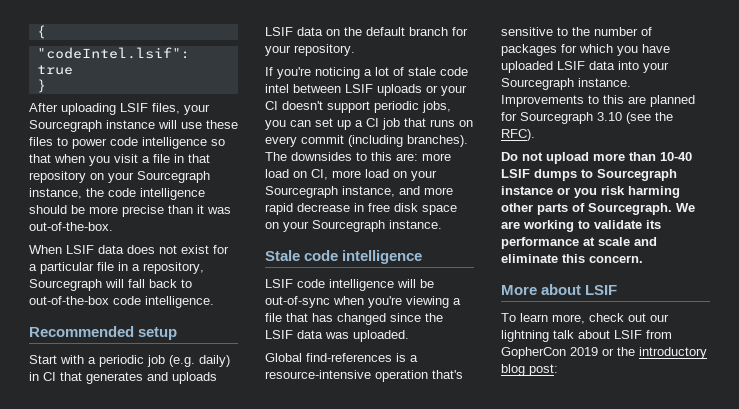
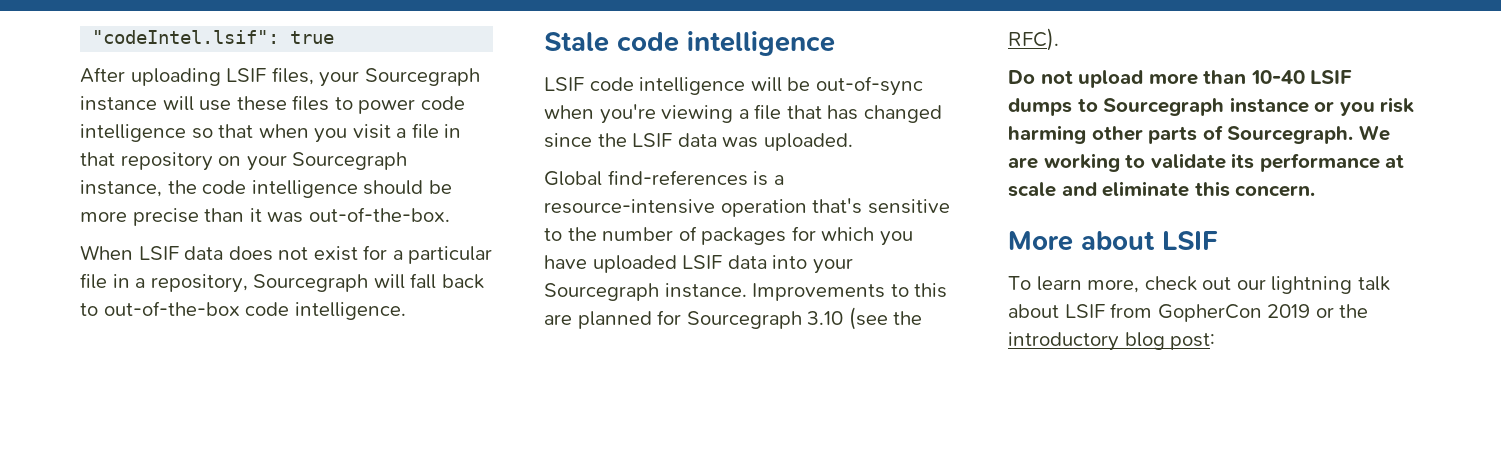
- {
- }
- Recommended setup
- Start with a periodic job (e.g. daily) in CI that generates and uploads LSIF data on the default branch for your repository.
- If you're noticing a lot of stale code intel between LSIF uploads or your CI doesn't support periodic jobs, you can set up a CI job that runs on every commit (including branches). The downsides to this are: more load on CI, more load on your Sourcegraph instance, and more rapid decrease in free disk space on your Sourcegraph instance.

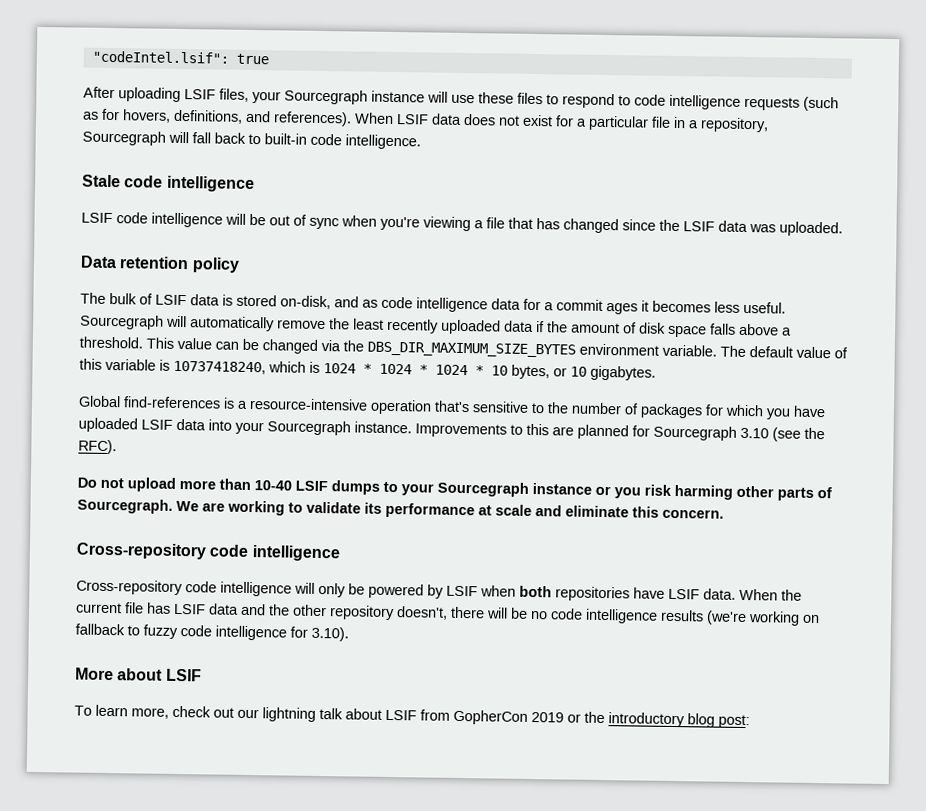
- After uploading LSIF files, your Sourcegraph instance will use these files to power code intelligence so that when you visit a file in that repository on your Sourcegraph instance, the code intelligence should be more precise than it was out-of-the-box.
- When LSIF data does not exist for a particular file in a repository, Sourcegraph will fall back to out-of-the-box code intelligence.
+ After uploading LSIF files, your Sourcegraph instance will use these files to respond to code intelligence requests (such as for hovers, definitions, and references). When LSIF data does not exist for a particular file in a repository, Sourcegraph will fall back to built-in code intelligence.
- LSIF code intelligence will be out-of-sync when you're viewing a file that has changed since the LSIF data was uploaded.
+ LSIF code intelligence will be out of sync when you're viewing a file that has changed since the LSIF data was uploaded.
+ Data retention policy
+ The bulk of LSIF data is stored on-disk, and as code intelligence data for a commit ages it becomes less useful. Sourcegraph will automatically remove the least recently uploaded data if the amount of disk space falls above a threshold. This value can be changed via the DBS_DIR_MAXIMUM_SIZE_BYTES environment variable. The default value of this variable is 10737418240, which is 1024 * 1024 * 1024 * 10 bytes, or 10 gigabytes.
- Do not upload more than 10-40 LSIF dumps to Sourcegraph instance or you risk harming other parts of Sourcegraph.
+ Do not upload more than 10-40 LSIF dumps to your Sourcegraph instance or you risk harming other parts of Sourcegraph.
  We are working to validate its performance at scale and eliminate this concern.
+ Cross-repository code intelligence
+ Cross-repository code intelligence will only be powered by LSIF when both repositories have LSIF data. When the current file has LSIF data and the other repository doesn't, there will be no code intelligence results (we're working on fallback to fuzzy code intelligence for 3.10).

